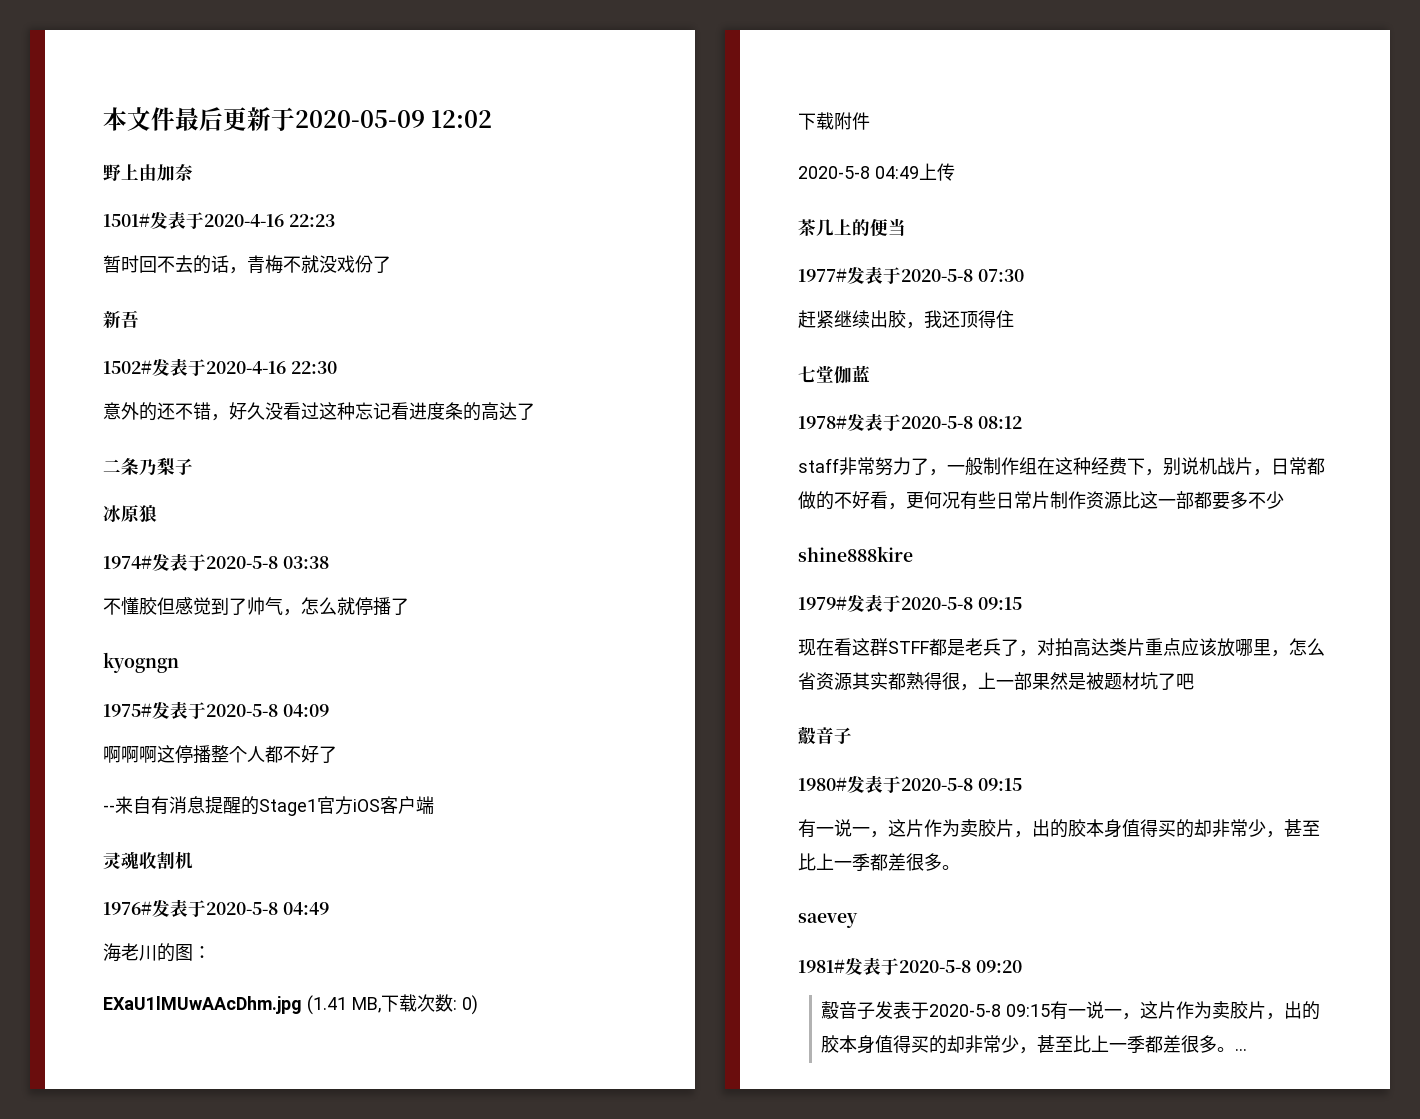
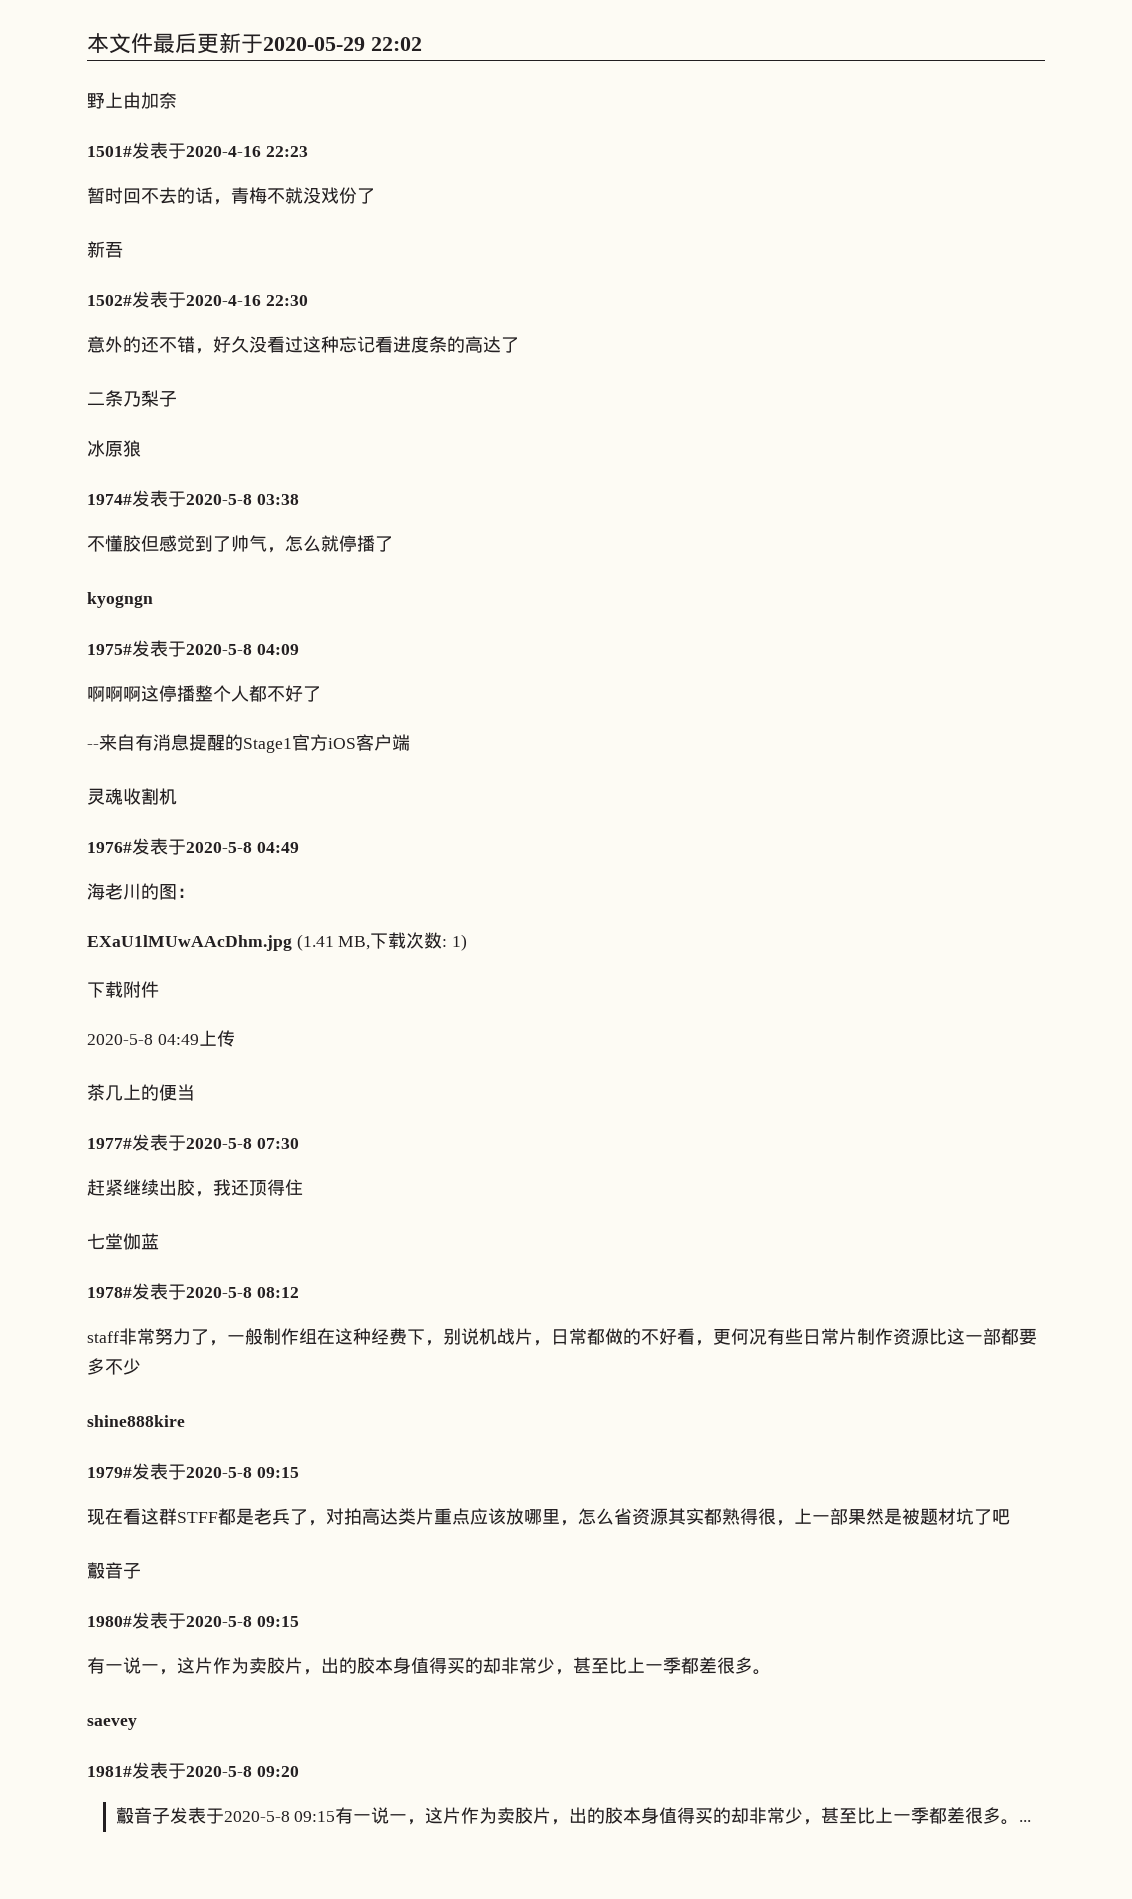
- 本文件最后更新于2020-05-09 12:02
+ 本文件最后更新于2020-05-29 22:02
- EXaU1lMUwAAcDhm.jpg (1.41 MB,下载次数: 0)
+ EXaU1lMUwAAcDhm.jpg (1.41 MB,下载次数: 1)

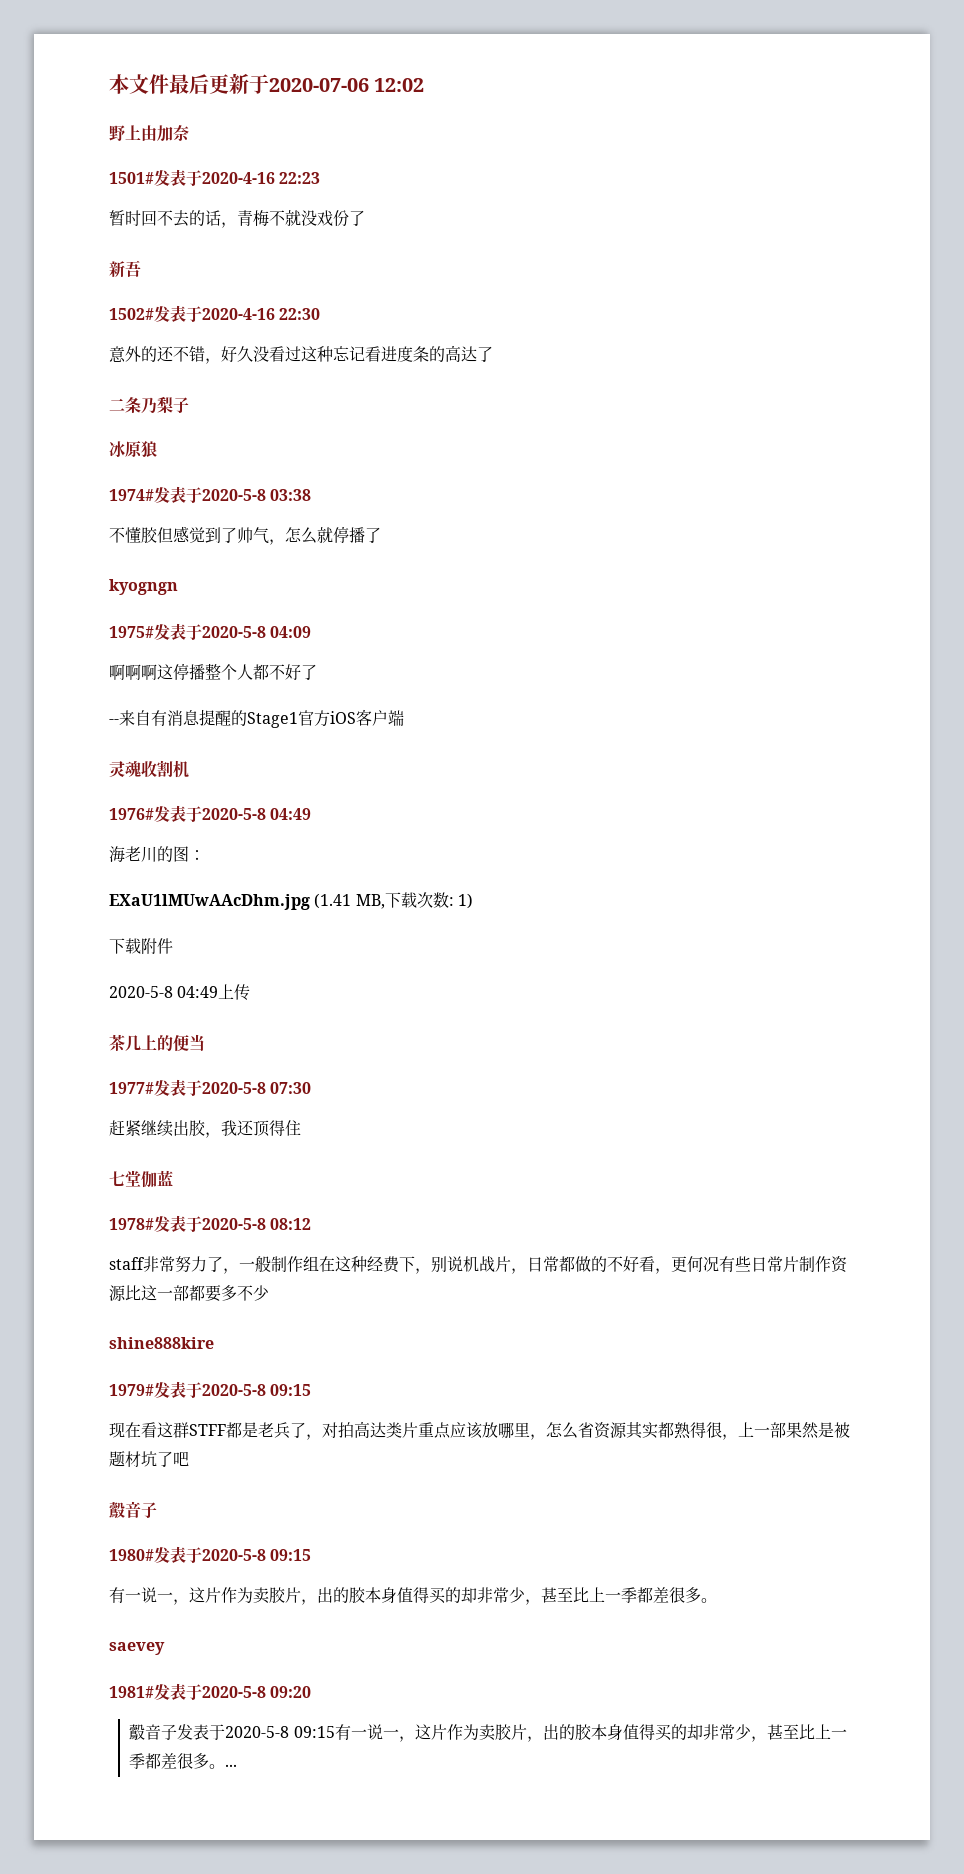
- 本文件最后更新于2020-05-29 22:02
+ 本文件最后更新于2020-07-06 12:02

